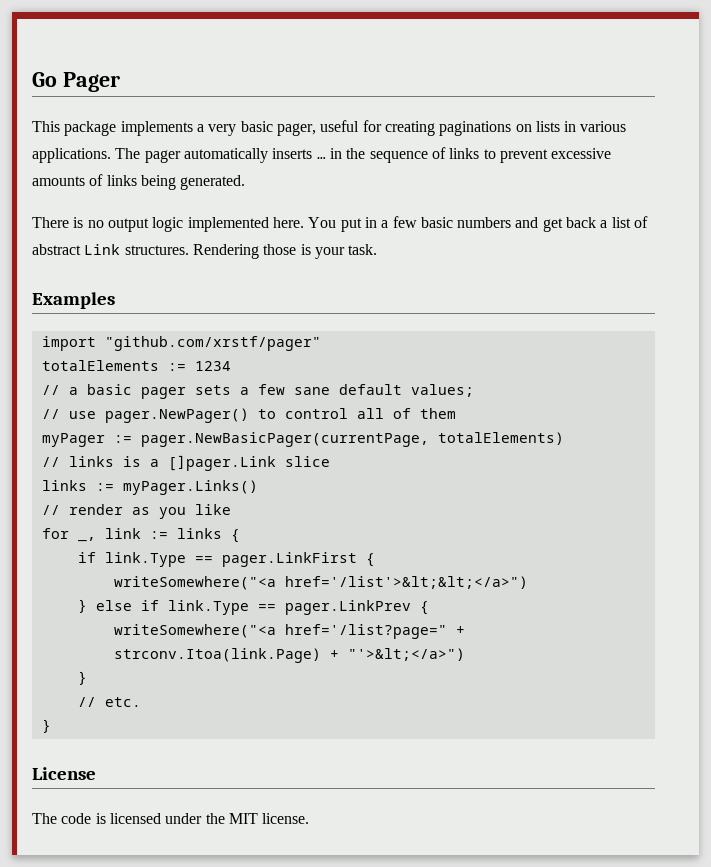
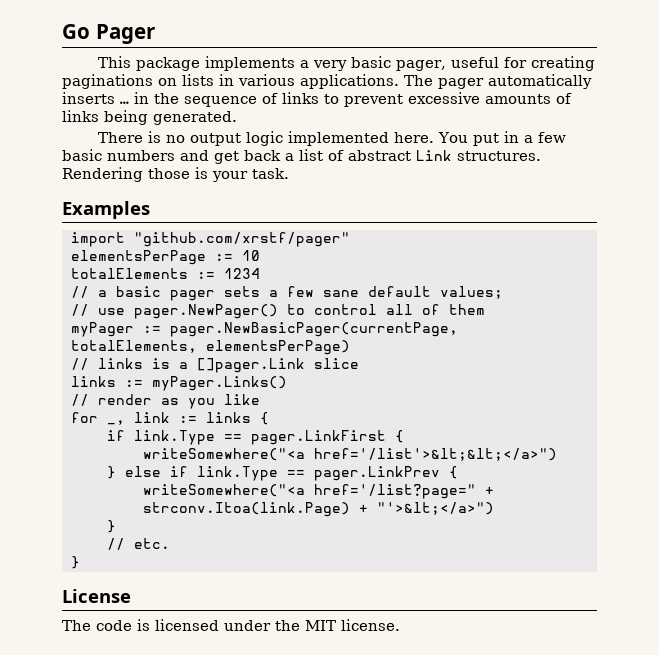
+ elementsPerPage := 10
- myPager := pager.NewBasicPager(currentPage, totalElements)
+ myPager := pager.NewBasicPager(currentPage, totalElements, elementsPerPage)

